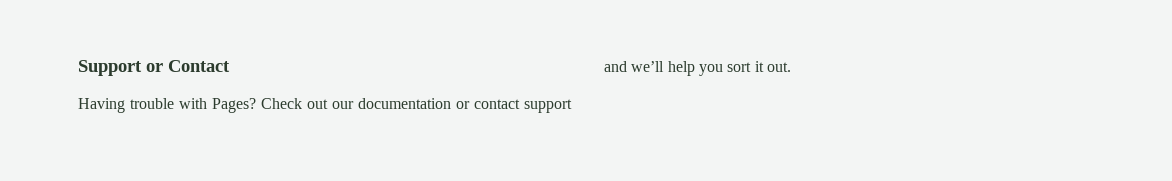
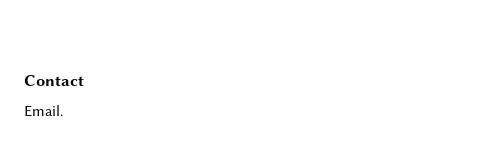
- Support or Contact
+ Contact
- Having trouble with Pages? Check out our documentation or contact support and we’ll help you sort it out.
+ Email.

